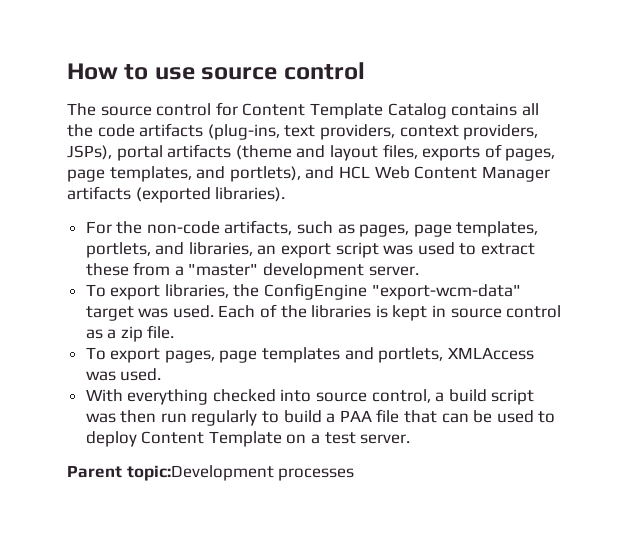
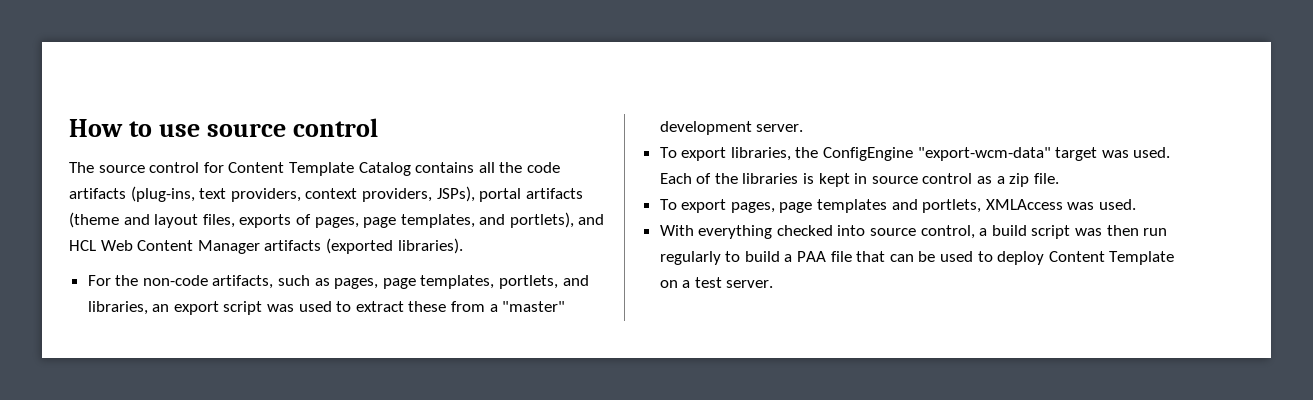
- Parent topic:Development processes

